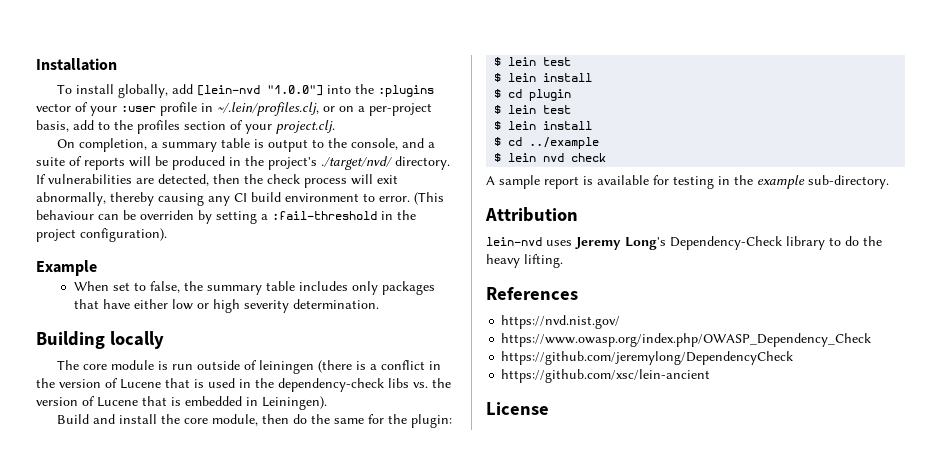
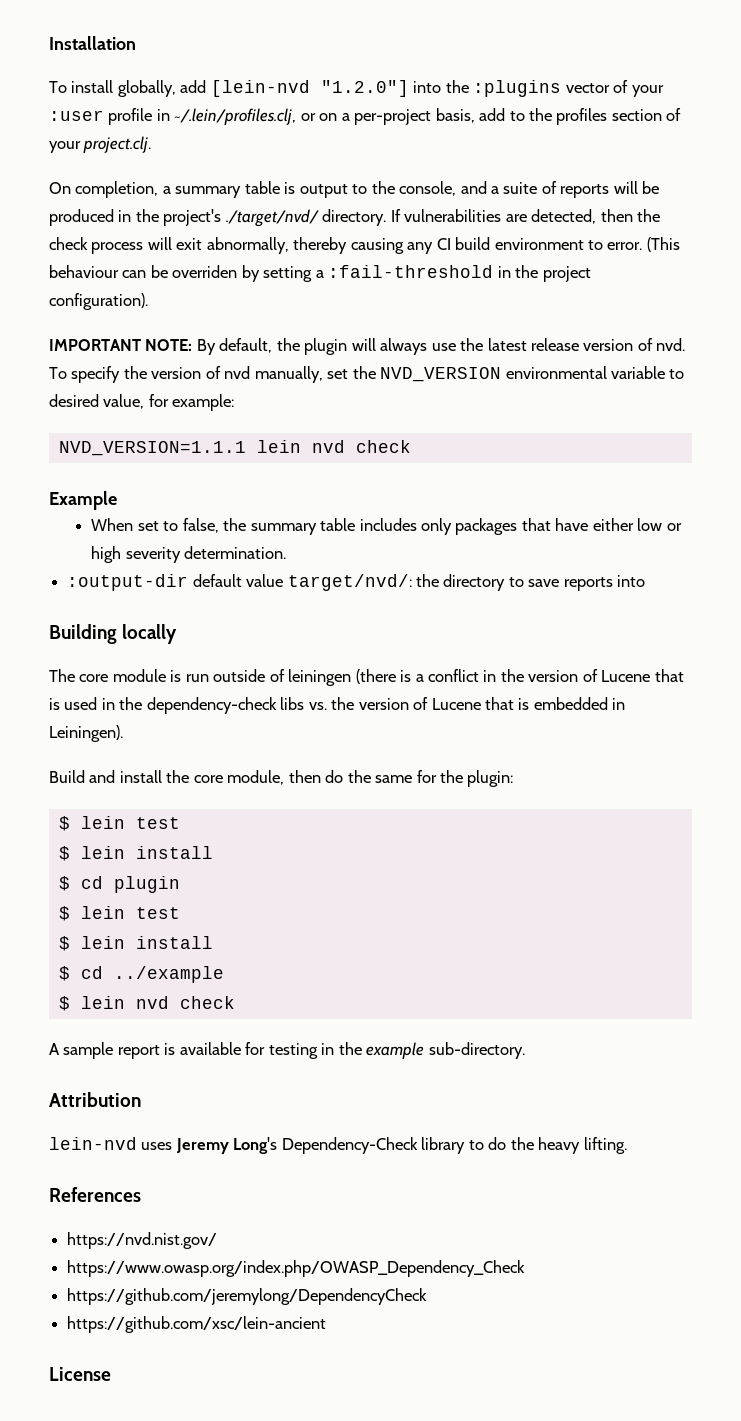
- To install globally, add [lein-nvd "1.0.0"] into the :plugins vector of your :user profile in ~/.lein/profiles.clj, or on a per-project basis, add to the profiles section of your project.clj.
+ To install globally, add [lein-nvd "1.2.0"] into the :plugins vector of your :user profile in ~/.lein/profiles.clj, or on a per-project basis, add to the profiles section of your project.clj.
+ IMPORTANT NOTE: By default, the plugin will always use the latest release version of nvd. To specify the version of nvd manually, set the NVD_VERSION environmental variable to desired value, for example:
+ NVD_VERSION=1.1.1 lein nvd check
+ :output-dir default value target/nvd/: the directory to save reports into

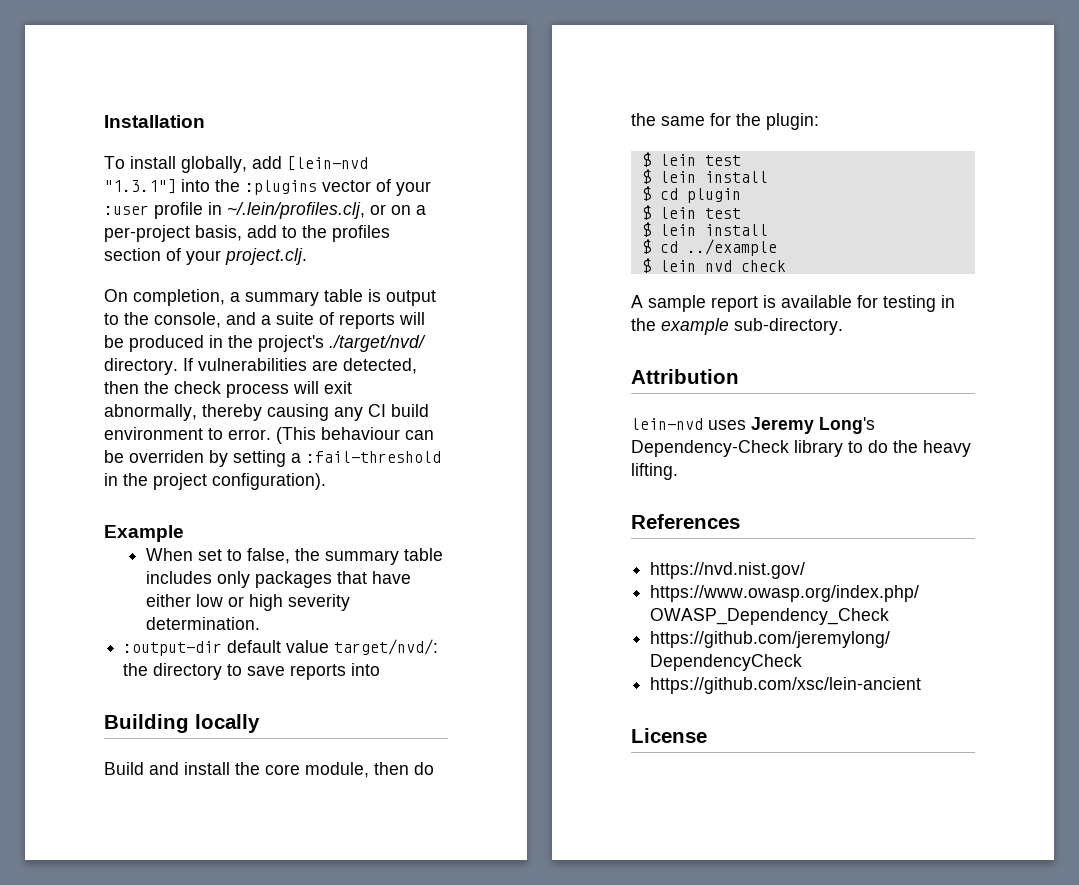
- To install globally, add [lein-nvd "1.2.0"] into the :plugins vector of your :user profile in ~/.lein/profiles.clj, or on a per-project basis, add to the profiles section of your project.clj.
+ To install globally, add [lein-nvd "1.3.1"] into the :plugins vector of your :user profile in ~/.lein/profiles.clj, or on a per-project basis, add to the profiles section of your project.clj.
- IMPORTANT NOTE: By default, the plugin will always use the latest release version of nvd. To specify the version of nvd manually, set the NVD_VERSION environmental variable to desired value, for example:
- NVD_VERSION=1.1.1 lein nvd check
- The core module is run outside of leiningen (there is a conflict in the version of Lucene that is used in the dependency-check libs vs. the version of Lucene that is embedded in Leiningen).

